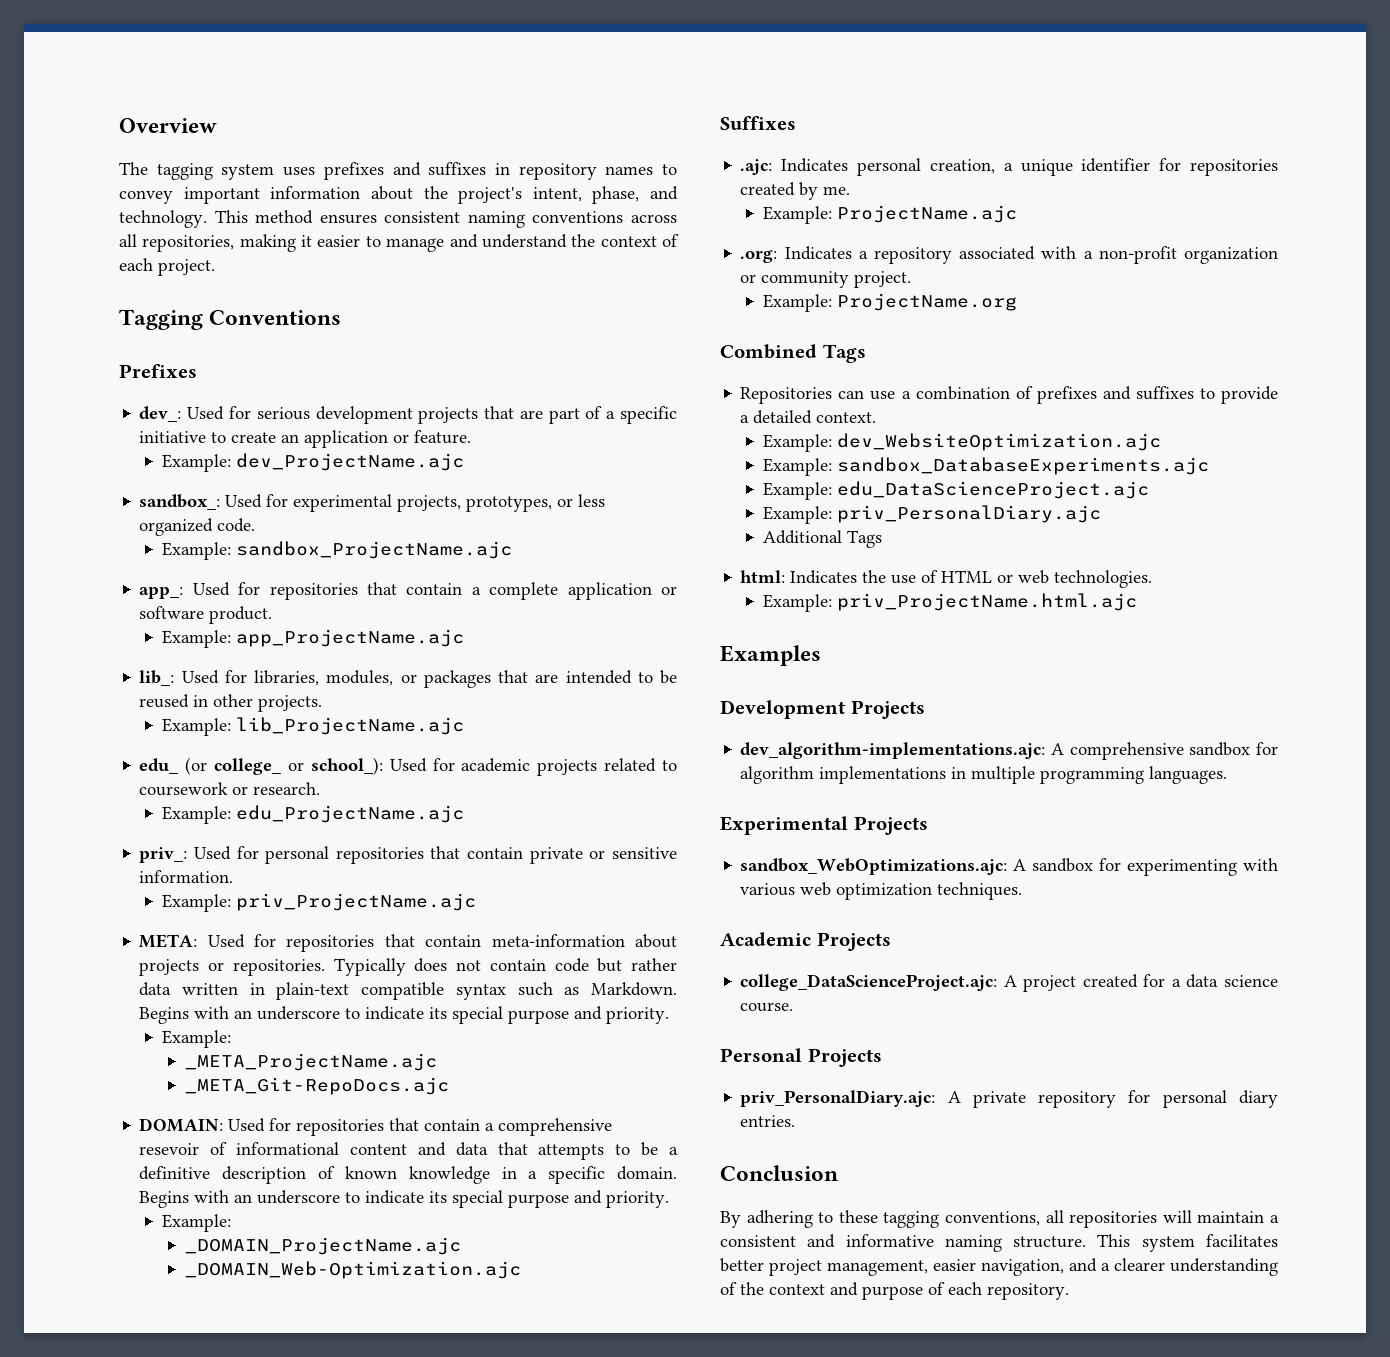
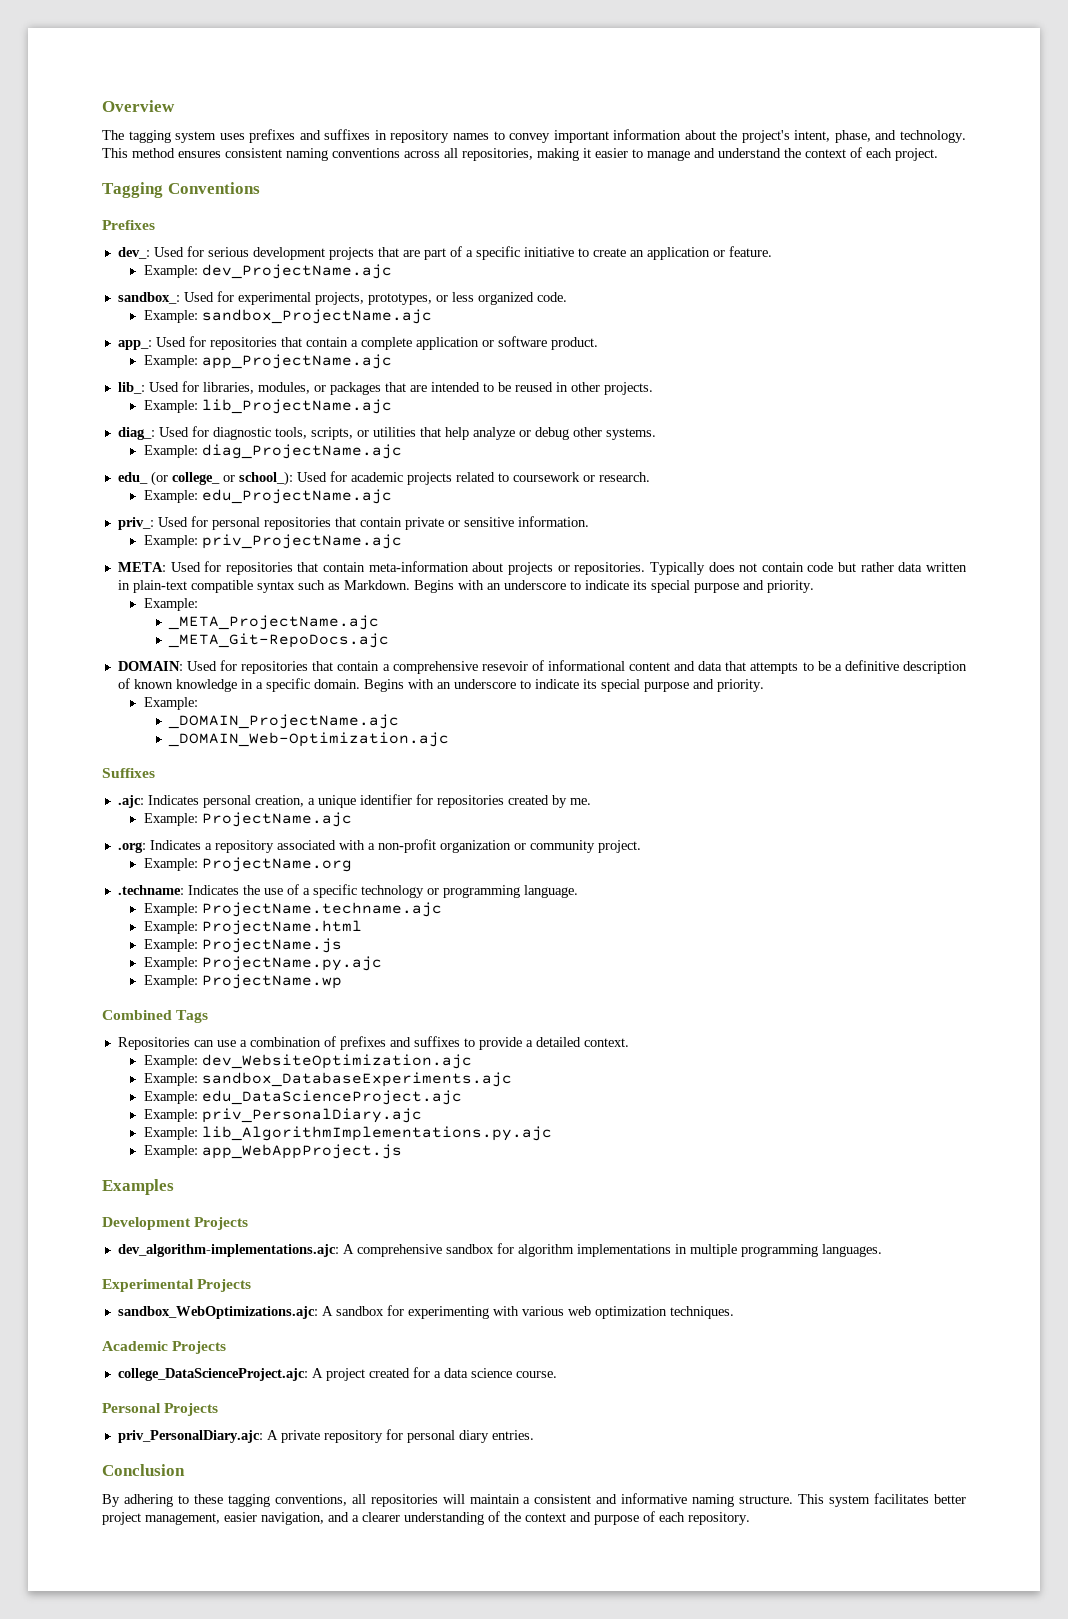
+ diag_: Used for diagnostic tools, scripts, or utilities that help analyze or debug other systems.
+ Example: diag_ProjectName.ajc
+ .techname: Indicates the use of a specific technology or programming language.
+ Example: ProjectName.techname.ajc
+ Example: ProjectName.html
+ Example: ProjectName.js
+ Example: ProjectName.py.ajc
+ Example: ProjectName.wp
- Additional Tags
- html: Indicates the use of HTML or web technologies.
- Example: priv_ProjectName.html.ajc
+ Example: lib_AlgorithmImplementations.py.ajc
+ Example: app_WebAppProject.js

